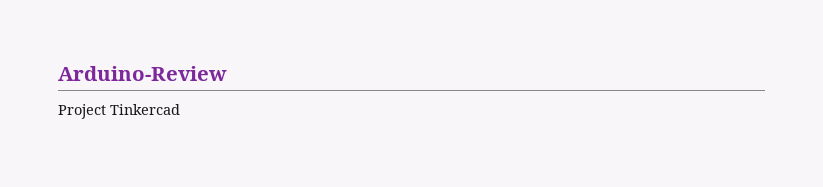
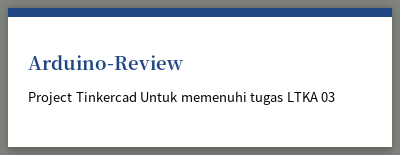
- Project Tinkercad
+ Project Tinkercad Untuk memenuhi tugas LTKA 03

